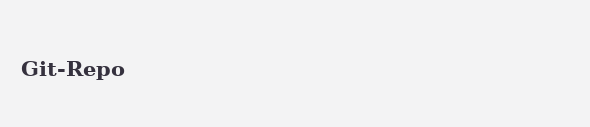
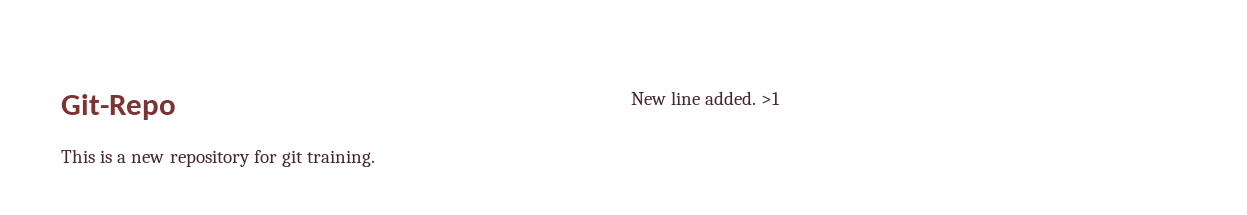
+ This is a new repository for git training.
+ New line added. >1

